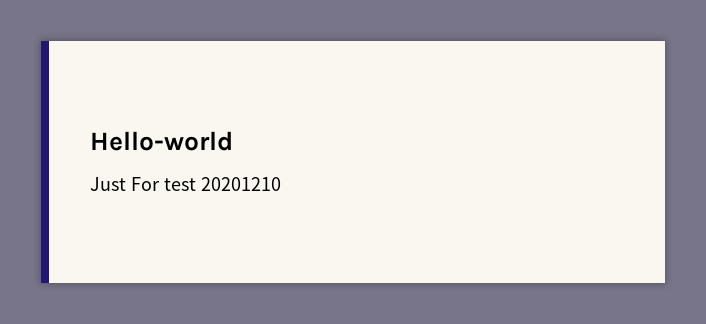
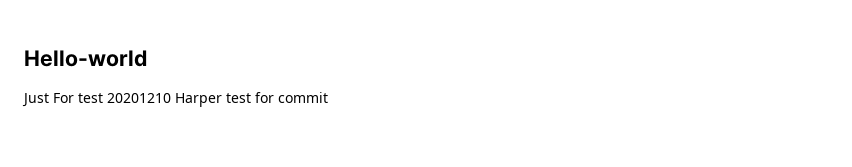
- Just For test 20201210
+ Just For test 20201210 Harper test for commit

